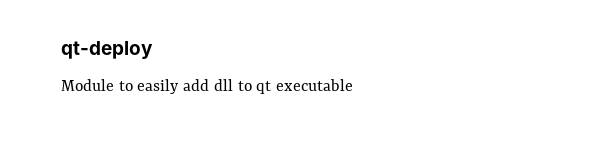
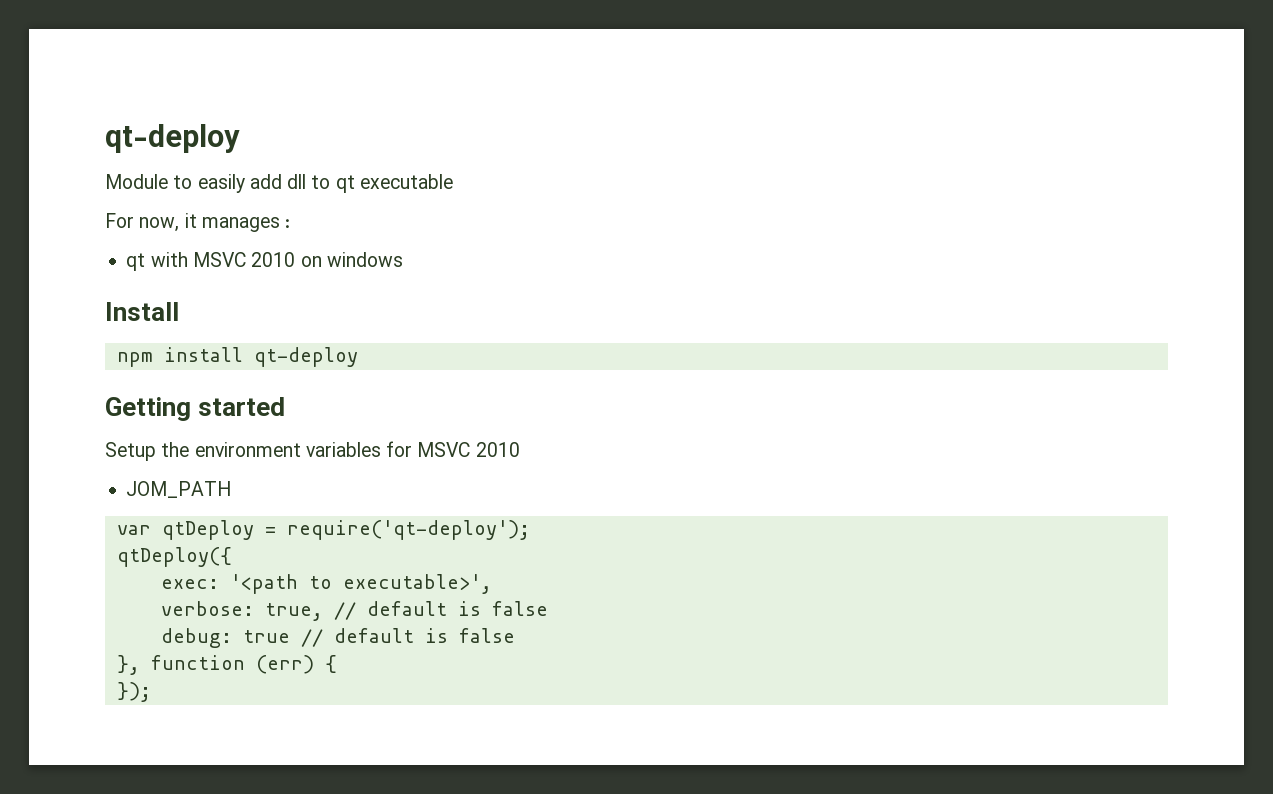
+ For now, it manages :
+ qt with MSVC 2010 on windows
+ Install
+ npm install qt-deploy
+ Getting started
+ Setup the environment variables for MSVC 2010
+ JOM_PATH
+ var qtDeploy = require('qt-deploy');
+ qtDeploy({
+ exec: '<path to executable>',
+ verbose: true, // default is false
+ debug: true // default is false
+ }, function (err) {
+ });

